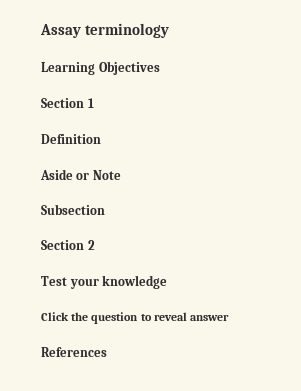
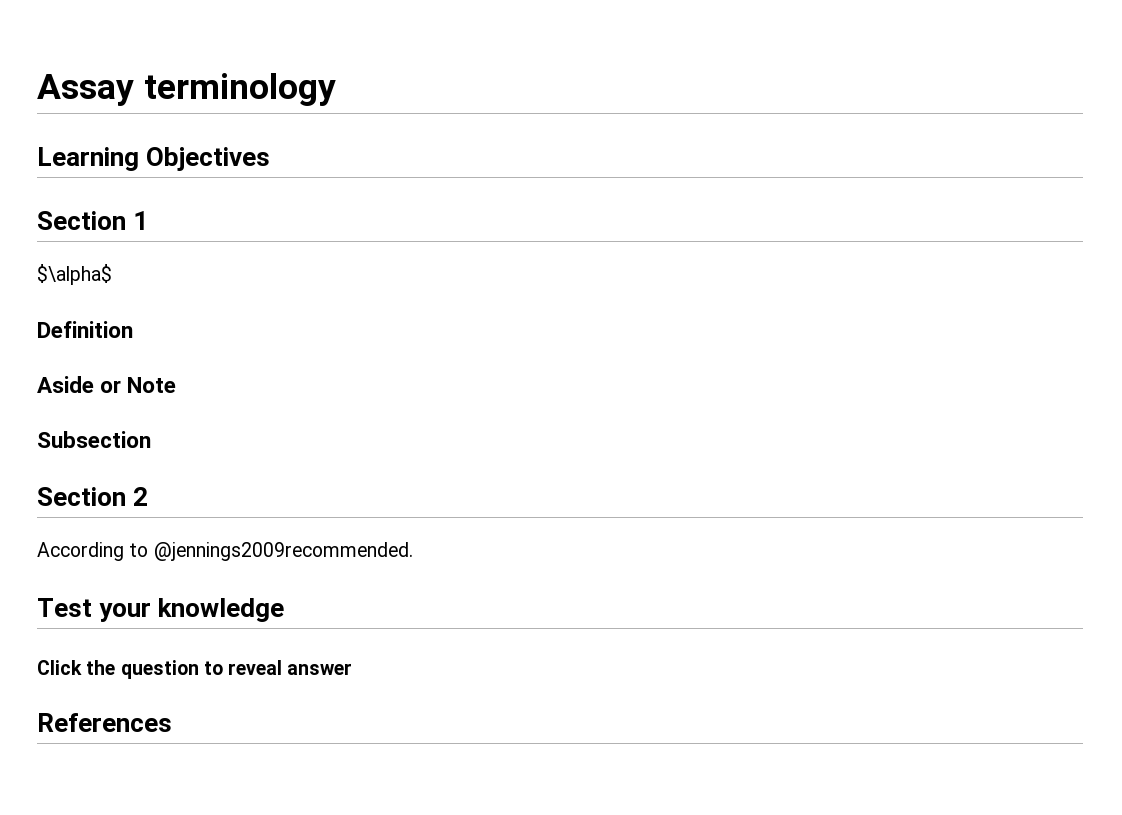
+ $\alpha$
+ According to @jennings2009recommended.

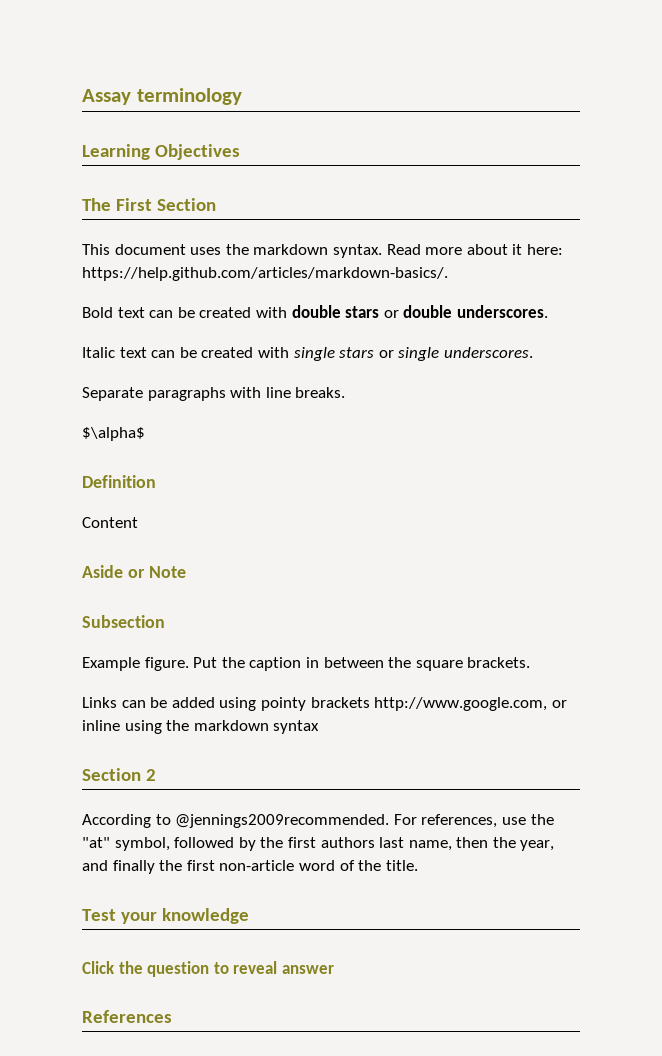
- Section 1
+ The First Section
+ This document uses the markdown syntax. Read more about it here: https://help.github.com/articles/markdown-basics/.
+ Bold text can be created with double stars or double underscores.
+ Italic text can be created with single stars or single underscores.
+ Separate paragraphs with line breaks.
+ Content
+ Example figure. Put the caption in between the square brackets.
+ Links can be added using pointy brackets http://www.google.com, or inline using the markdown syntax
+ For references, use the "at" symbol, followed by the first authors last name, then the year, and finally the first non-article word of the title.

